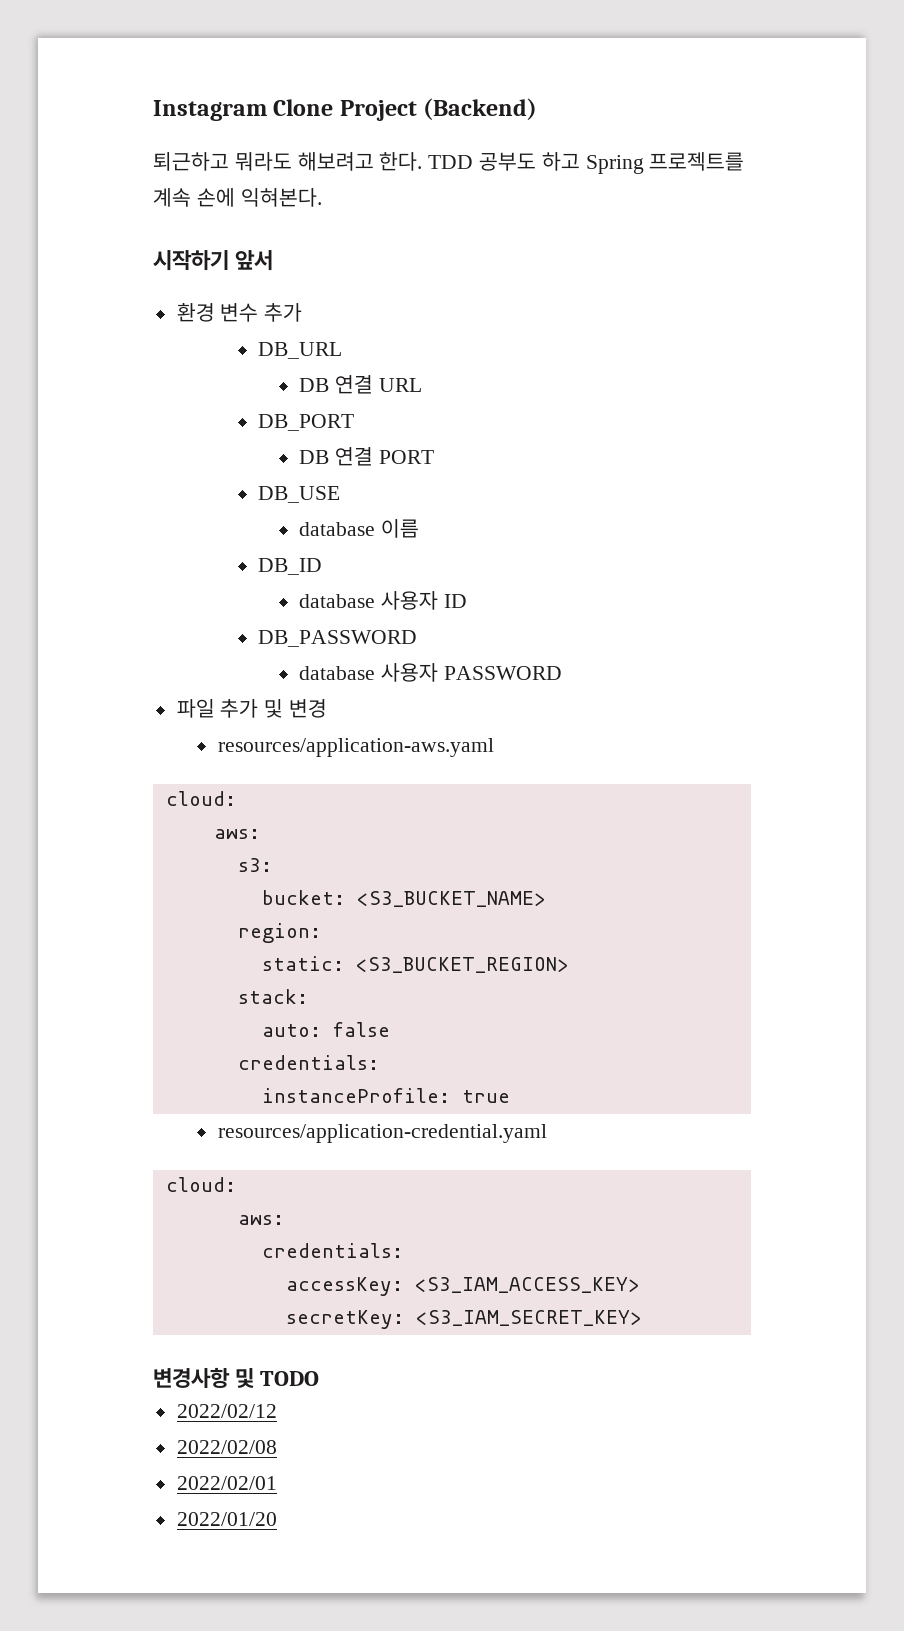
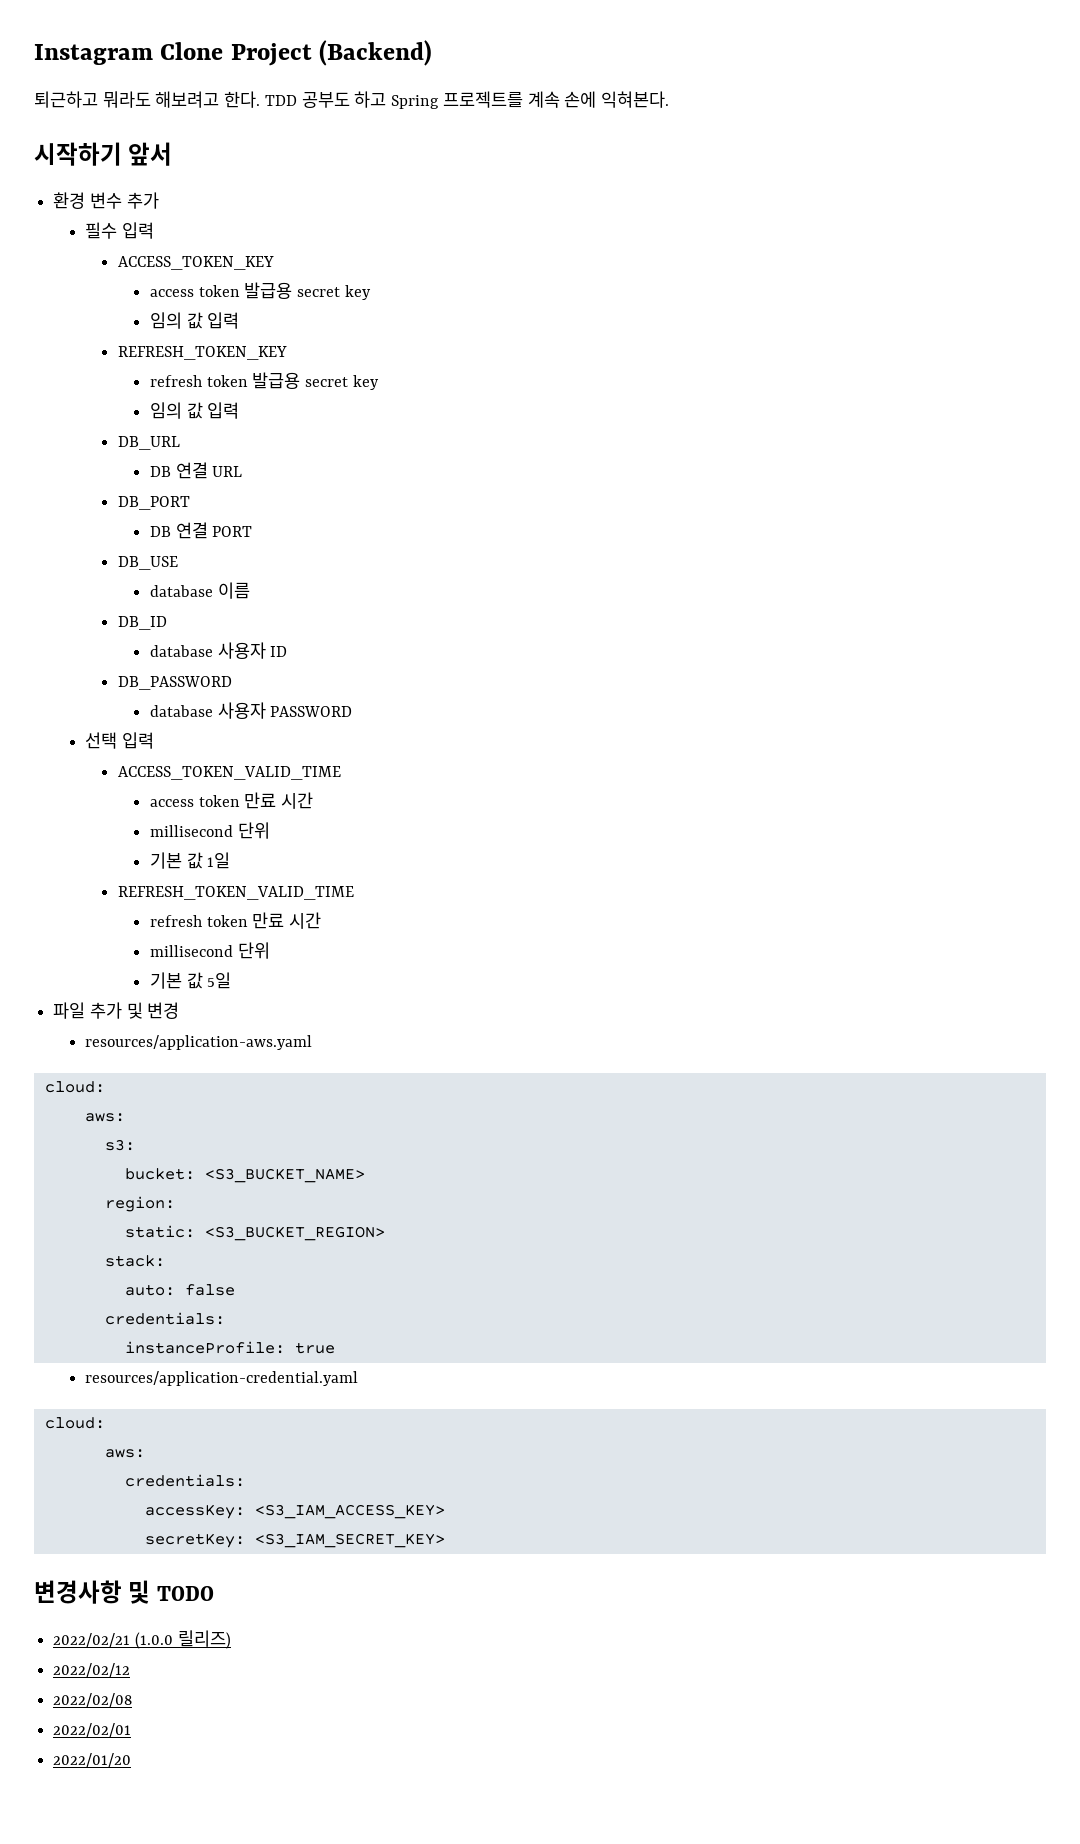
+ 필수 입력
+ ACCESS_TOKEN_KEY
+ access token 발급용 secret key
+ 임의 값 입력
+ REFRESH_TOKEN_KEY
+ refresh token 발급용 secret key
+ 임의 값 입력
+ 선택 입력
+ ACCESS_TOKEN_VALID_TIME
+ access token 만료 시간
+ millisecond 단위
+ 기본 값 1일
+ REFRESH_TOKEN_VALID_TIME
+ refresh token 만료 시간
+ millisecond 단위
+ 기본 값 5일
+ 2022/02/21 (1.0.0 릴리즈)

